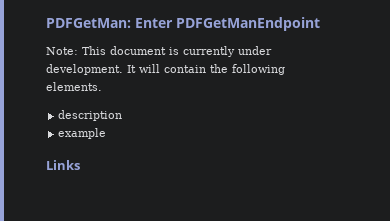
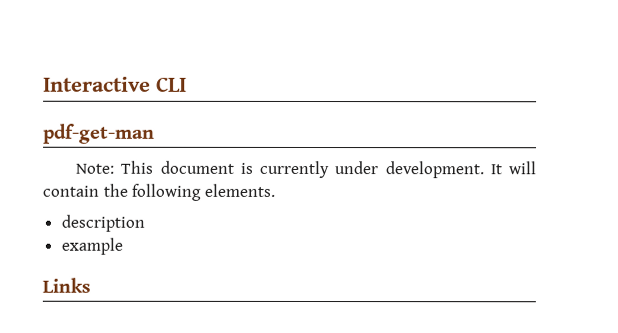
- PDFGetMan: Enter PDFGetManEndpoint
+ Interactive CLI
+ pdf-get-man

